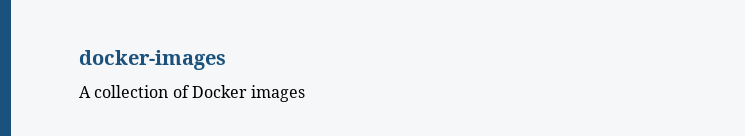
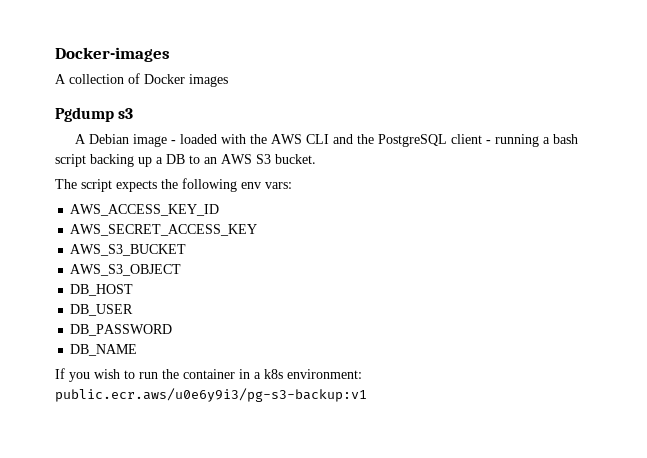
- docker-images
+ Docker-images
+ Pgdump s3
+ A Debian image - loaded with the AWS CLI and the PostgreSQL client - running a bash script backing up a DB to an AWS S3 bucket.
+ The script expects the following env vars:
+ AWS_ACCESS_KEY_ID
+ AWS_SECRET_ACCESS_KEY
+ AWS_S3_BUCKET
+ AWS_S3_OBJECT
+ DB_HOST
+ DB_USER
+ DB_PASSWORD
+ DB_NAME
+ If you wish to run the container in a k8s environment: public.ecr.aws/u0e6y9i3/pg-s3-backup:v1

